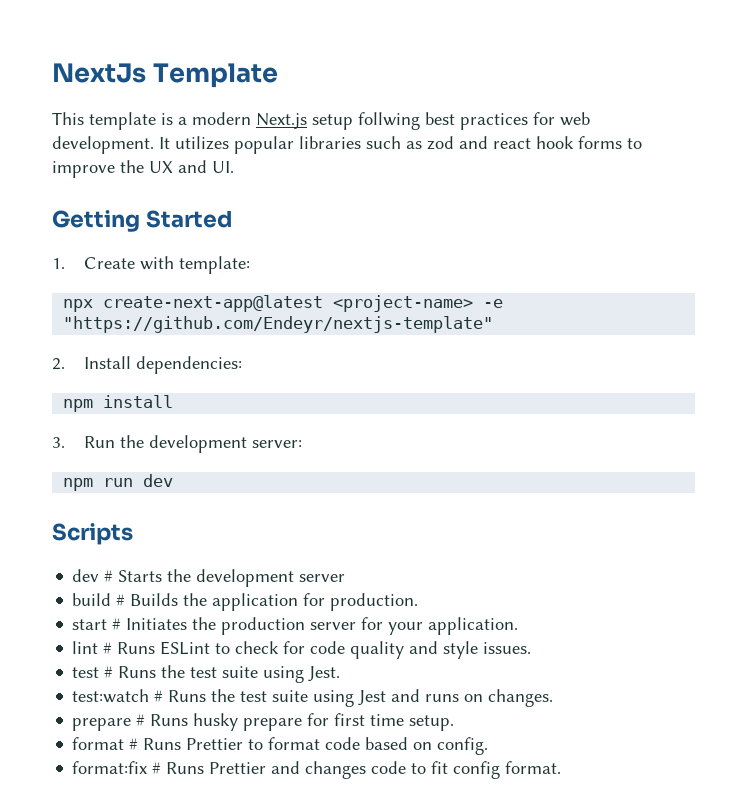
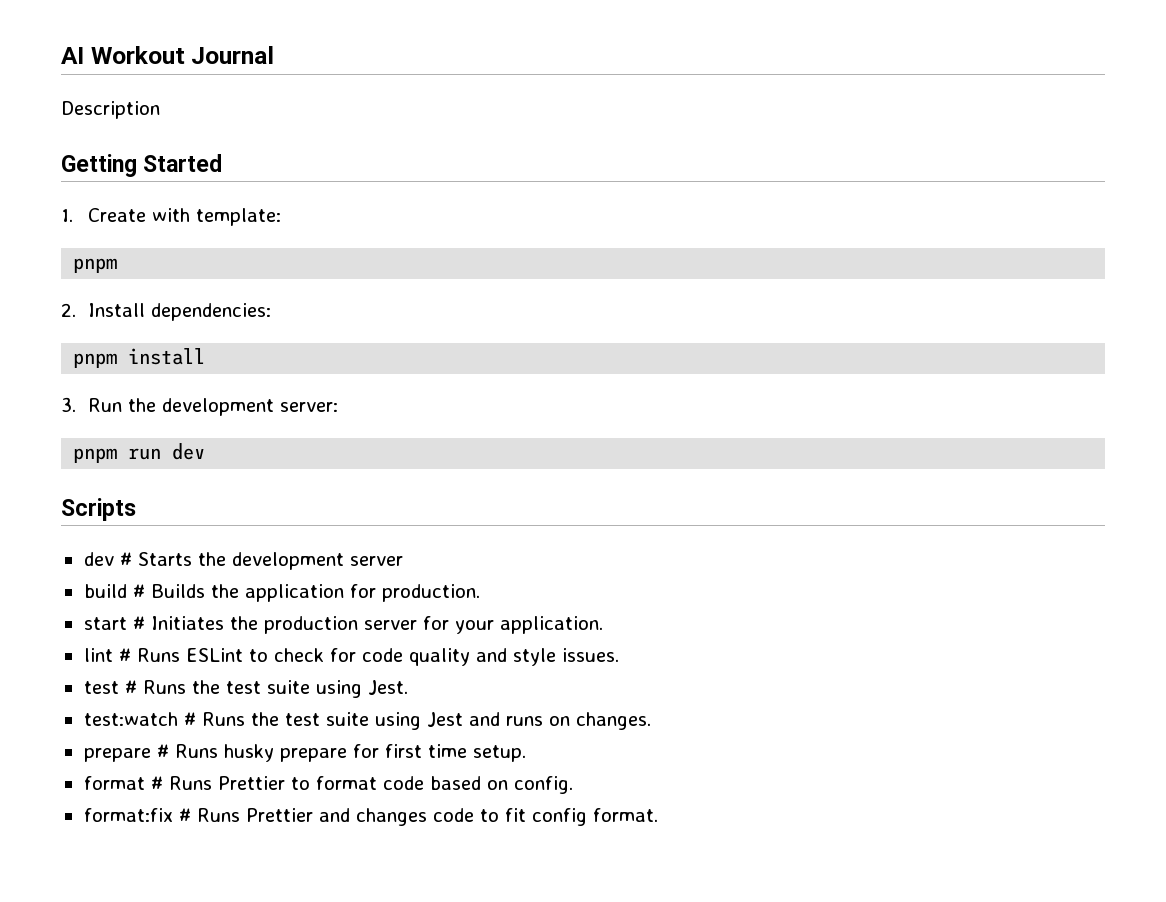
- NextJs Template
- This template is a modern Next.js setup follwing best practices for web development. It utilizes popular libraries such as zod and react hook forms to improve the UX and UI.
+ AI Workout Journal
+ Description
  1. Create with template:
- npx create-next-app@latest <project-name> -e "https://github.com/Endeyr/nextjs-template"
+ pnpm
- npm install
+ pnpm install
- npm run dev
+ pnpm run dev

